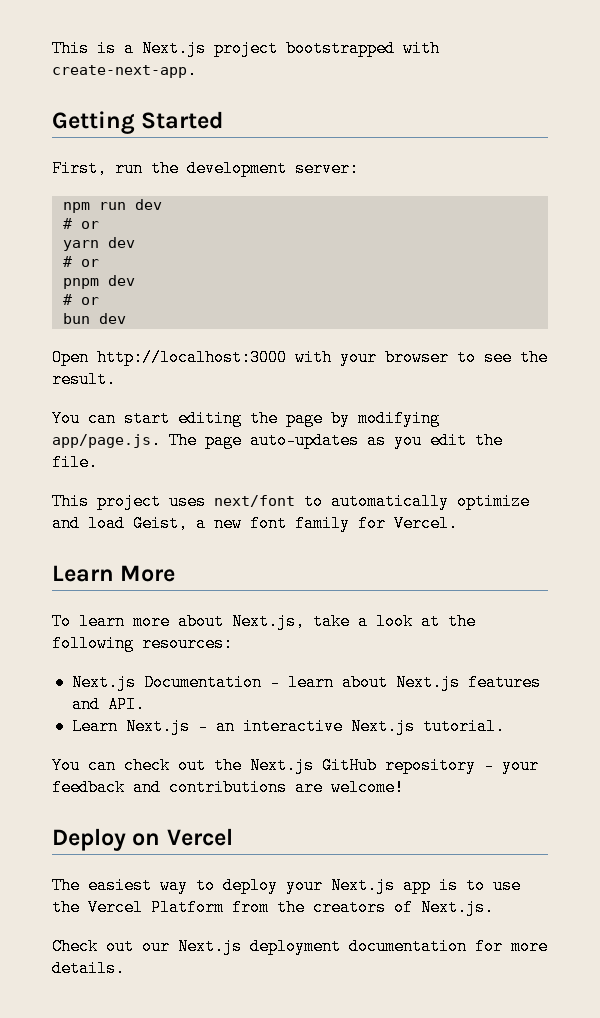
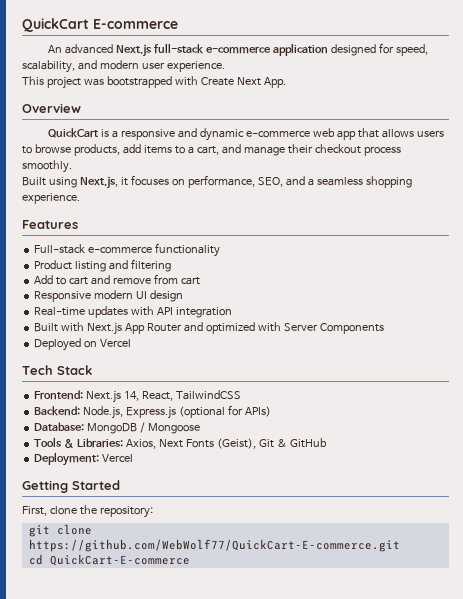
- This is a Next.js project bootstrapped with create-next-app.
+ QuickCart E-commerce
+ An advanced Next.js full-stack e-commerce application designed for speed, scalability, and modern user experience.
+ This project was bootstrapped with Create Next App.
+ Overview
+ QuickCart is a responsive and dynamic e-commerce web app that allows users to browse products, add items to a cart, and manage their checkout process smoothly.
+ Built using Next.js, it focuses on performance, SEO, and a seamless shopping experience.
+ Features
+ Full-stack e-commerce functionality
+ Product listing and filtering
+ Add to cart and remove from cart
+ Responsive modern UI design
+ Real-time updates with API integration
+ Built with Next.js App Router and optimized with Server Components
+ Deployed on Vercel
+ Tech Stack
+ Frontend: Next.js 14, React, TailwindCSS
+ Backend: Node.js, Express.js (optional for APIs)
+ Database: MongoDB / Mongoose
+ Tools & Libraries: Axios, Next Fonts (Geist), Git & GitHub
+ Deployment: Vercel
  Getting Started
- First, run the development server:
- npm run dev
- # or
- yarn dev
- # or
- pnpm dev
- # or
- bun dev
- Open http://localhost:3000 with your browser to see the result.
- You can start editing the page by modifying app/page.js. The page auto-updates as you edit the file.
- This project uses next/font to automatically optimize and load Geist, a new font family for Vercel.
- Learn More
- To learn more about Next.js, take a look at the following resources:
- Next.js Documentation - learn about Next.js features and API.
- Learn Next.js - an interactive Next.js tutorial.
- You can check out the Next.js GitHub repository - your feedback and contributions are welcome!
- Deploy on Vercel
- The easiest way to deploy your Next.js app is to use the Vercel Platform from the creators of Next.js.
- Check out our Next.js deployment documentation for more details.
+ First, clone the repository:
+ git clone https://github.com/WebWolf77/QuickCart-E-commerce.git
+ cd QuickCart-E-commerce

